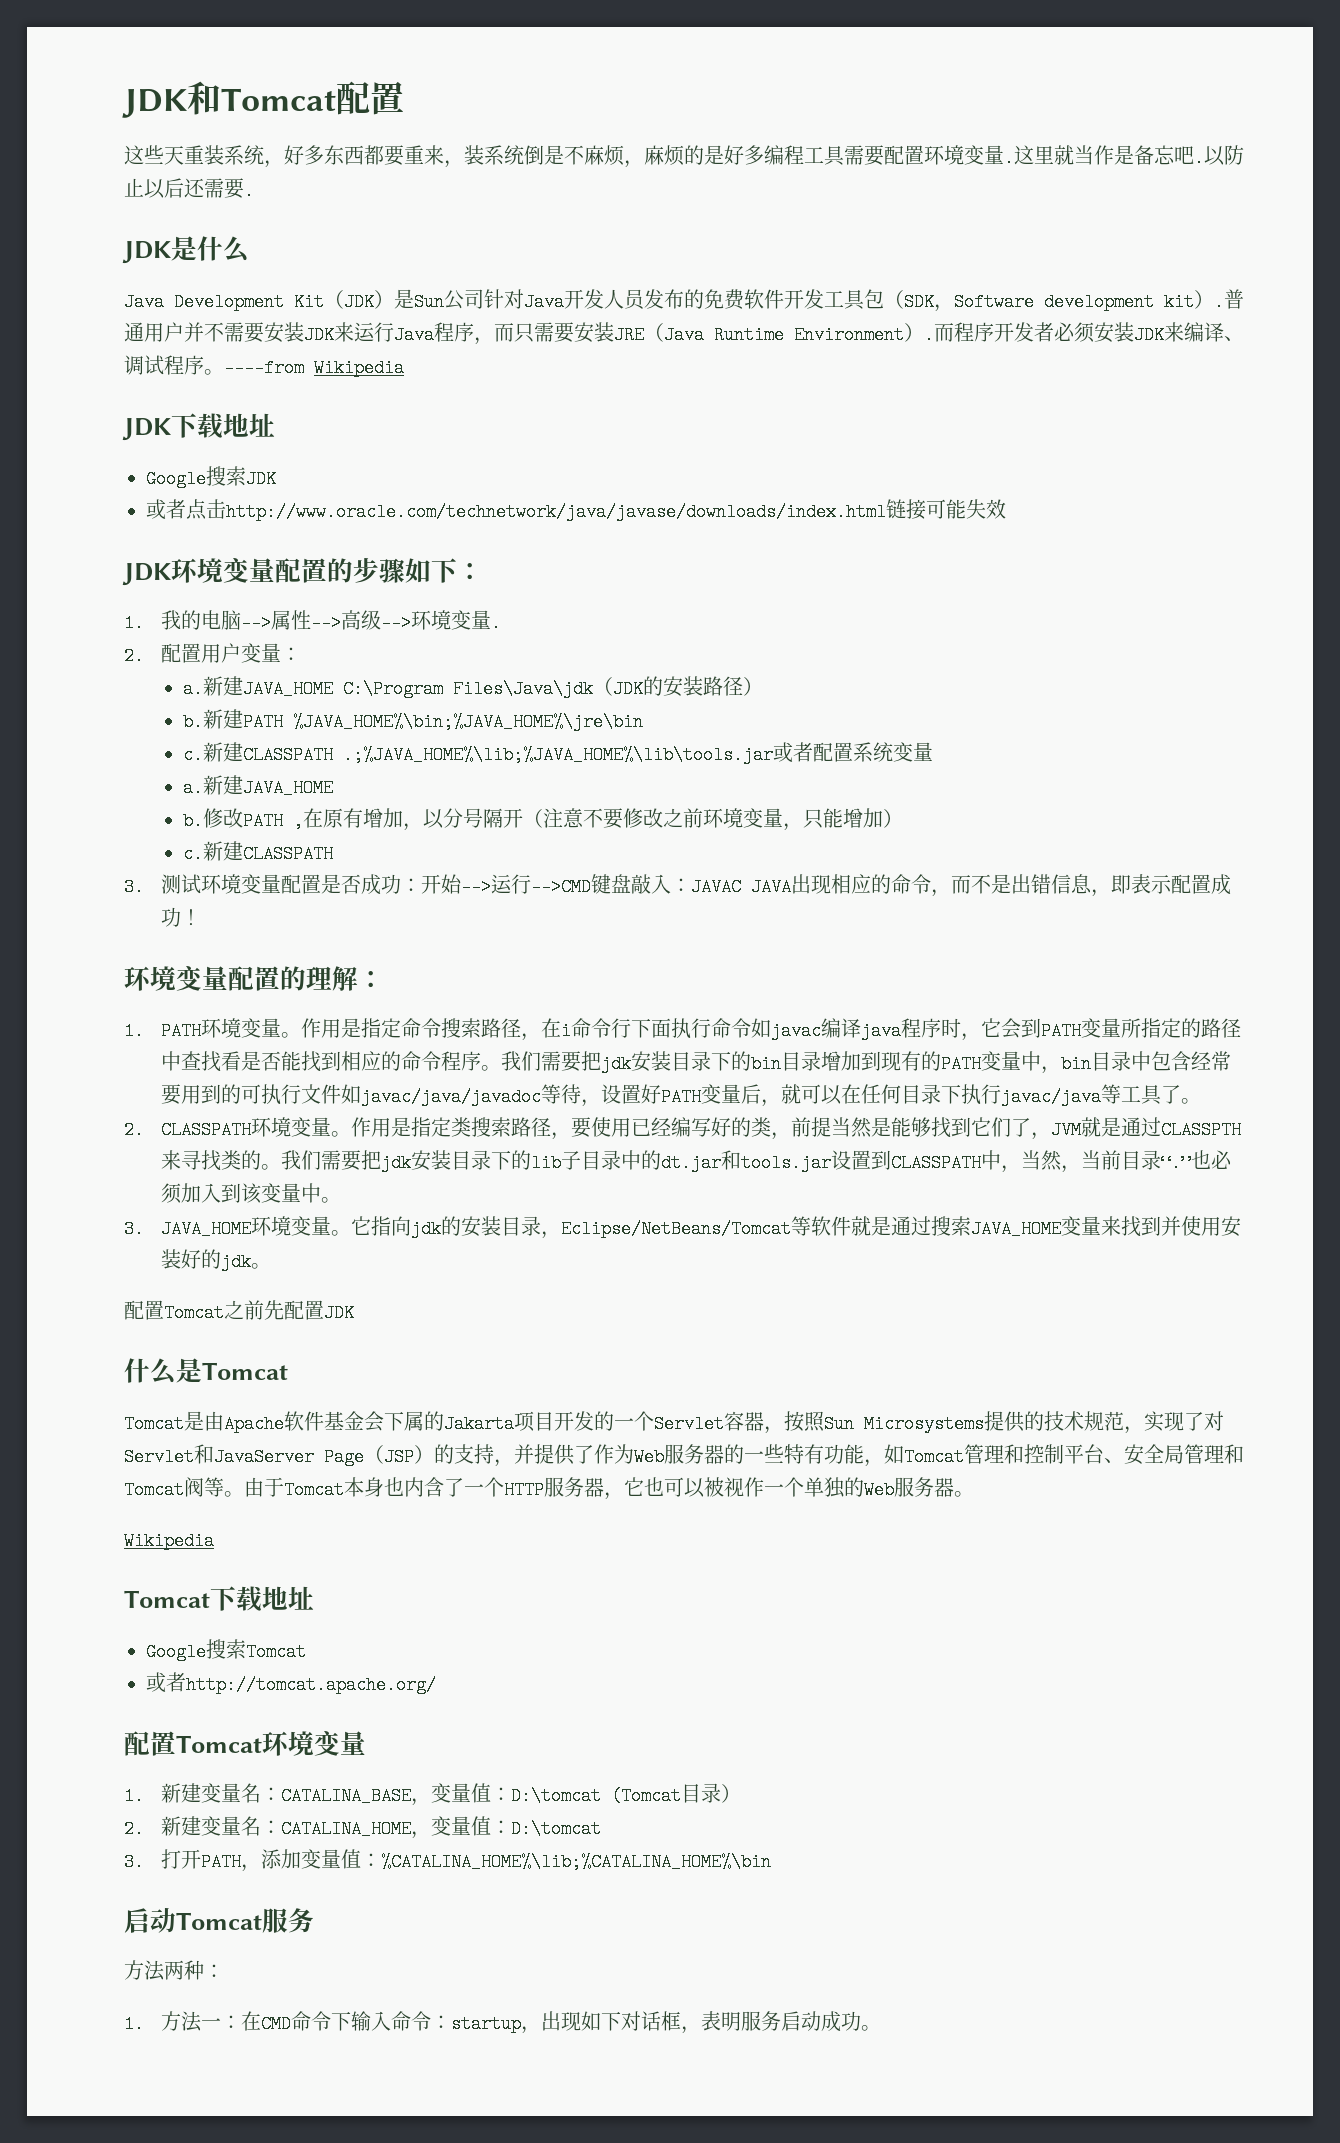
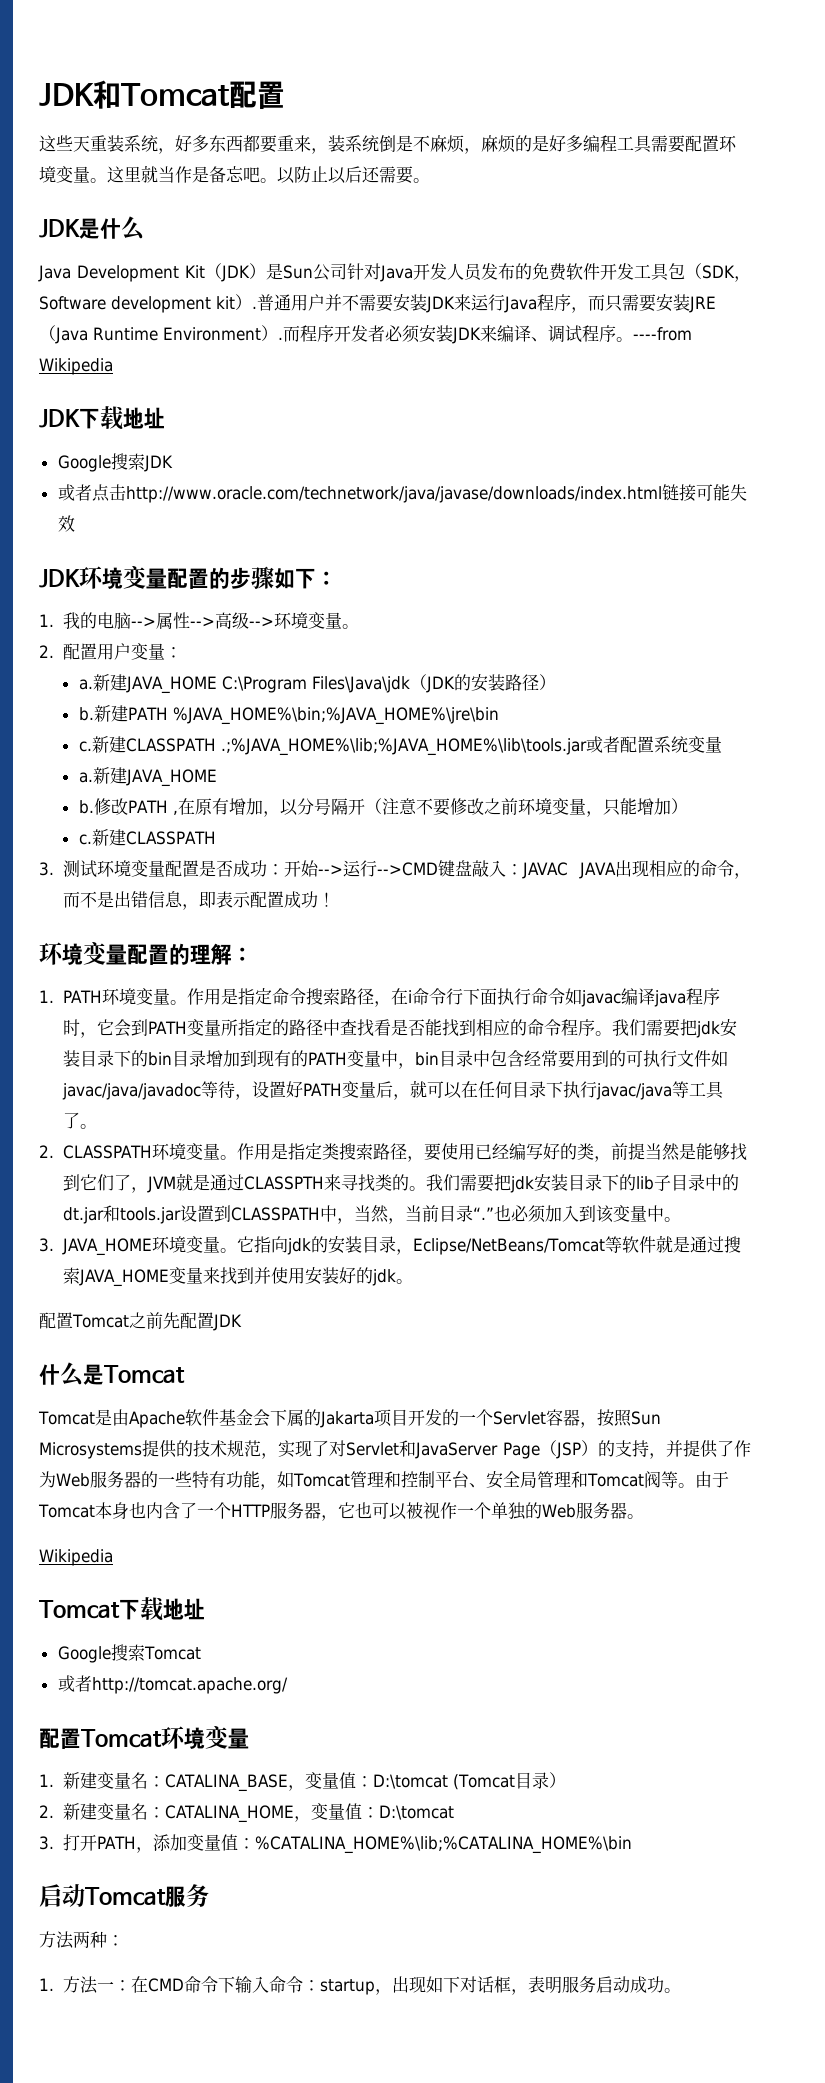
- 这些天重装系统，好多东西都要重来，装系统倒是不麻烦，麻烦的是好多编程工具需要配置环境变量.
+ 这些天重装系统，好多东西都要重来，装系统倒是不麻烦，麻烦的是好多编程工具需要配置环境变量。
- 这里就当作是备忘吧.
+ 这里就当作是备忘吧。
- 以防止以后还需要.
+ 以防止以后还需要。
- 1.我的电脑-->属性-->高级-->环境变量.
+ 1.我的电脑-->属性-->高级-->环境变量。

